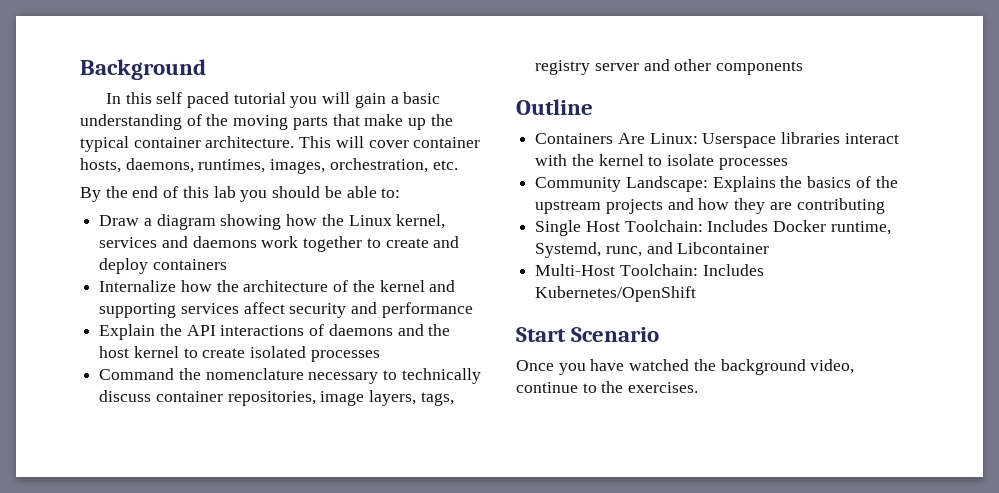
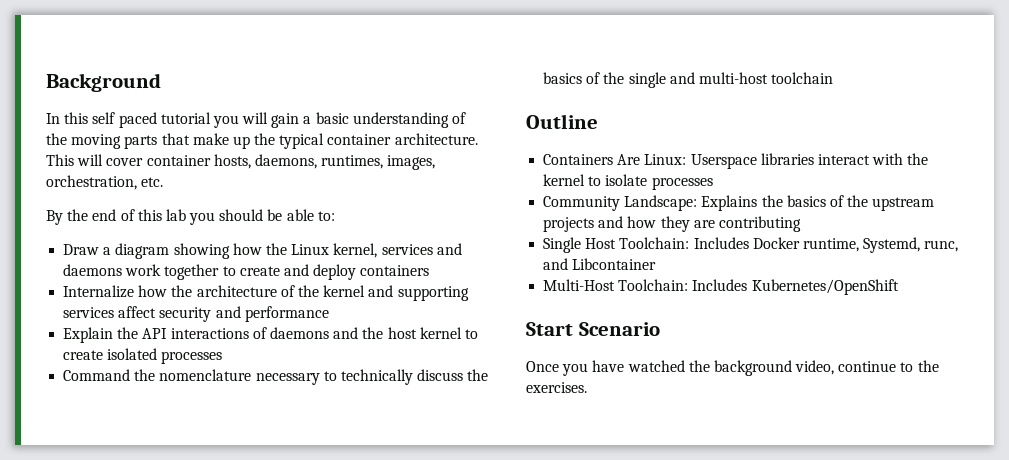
- Command the nomenclature necessary to technically discuss container repositories, image layers, tags, registry server and other components
+ Command the nomenclature necessary to technically discuss the basics of the single and multi-host toolchain

